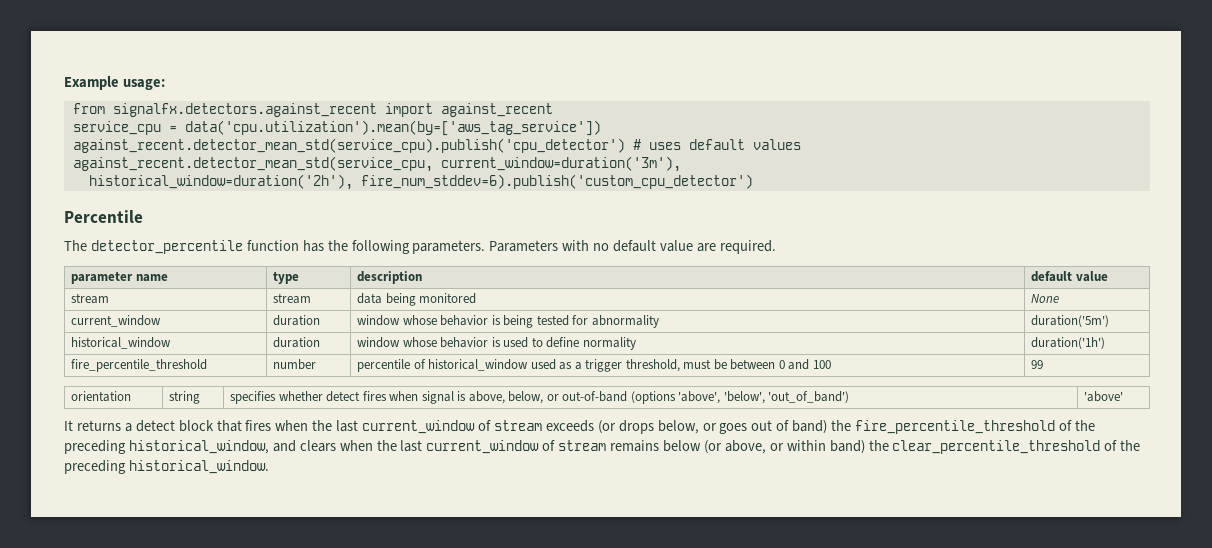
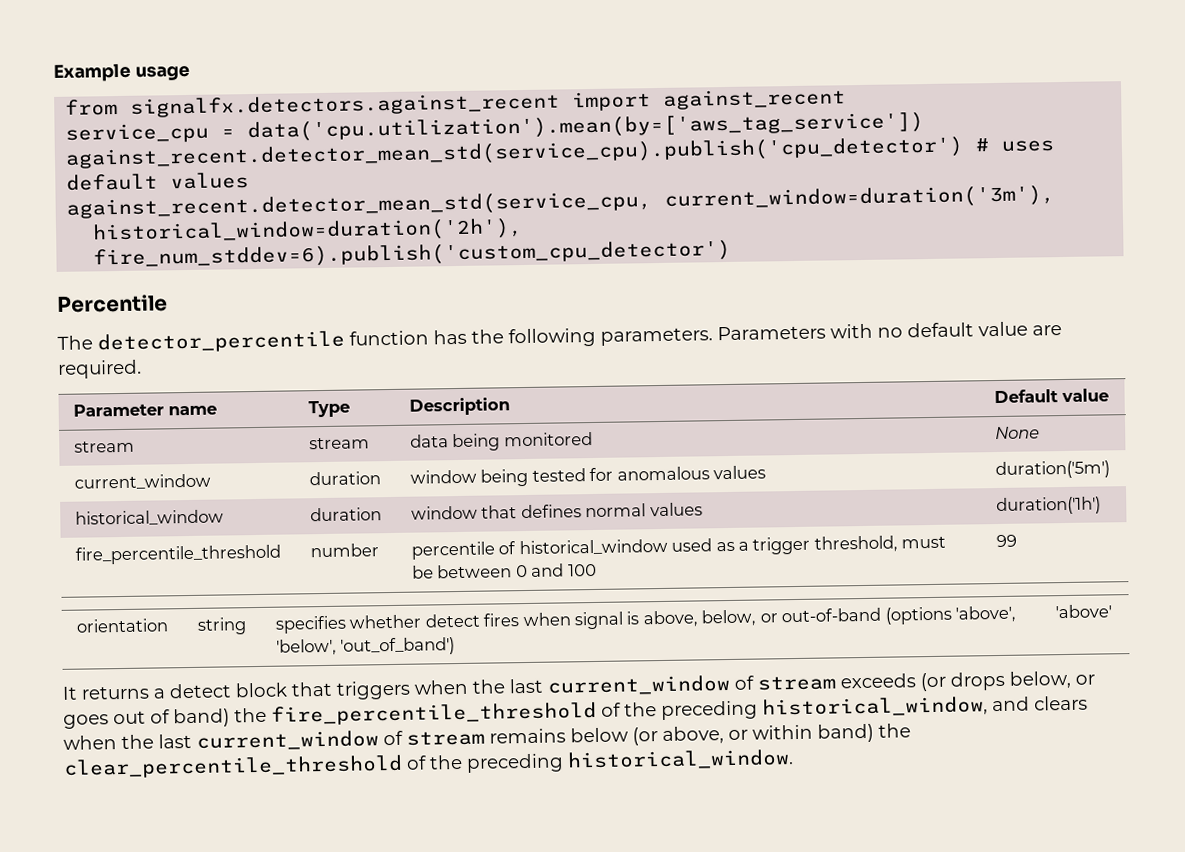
- Example usage:
+ Example usage
- parameter name | type | description | default value
+ Parameter name | Type | Description | Default value
- current_window | duration | window whose behavior is being tested for abnormality | duration('5m')
+ current_window | duration | window being tested for anomalous values | duration('5m')
- historical_window | duration | window whose behavior is used to define normality | duration('1h')
+ historical_window | duration | window that defines normal values | duration('1h')
- It returns a detect block that fires when the last current_window of stream exceeds (or drops below, or goes out of band) the fire_percentile_threshold of the preceding historical_window, and clears when the last current_window of stream remains below (or above, or within band) the clear_percentile_threshold of the preceding historical_window.
+ It returns a detect block that triggers when the last current_window of stream exceeds (or drops below, or goes out of band) the fire_percentile_threshold of the preceding historical_window, and clears when the last current_window of stream remains below (or above, or within band) the clear_percentile_threshold of the preceding historical_window.

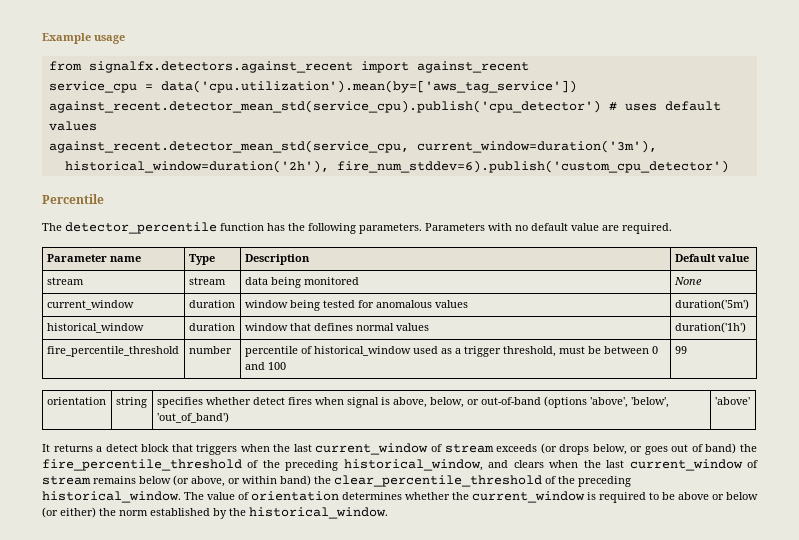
+ The value of orientation determines whether the current_window is required to be above or below (or either) the norm established by the historical_window.

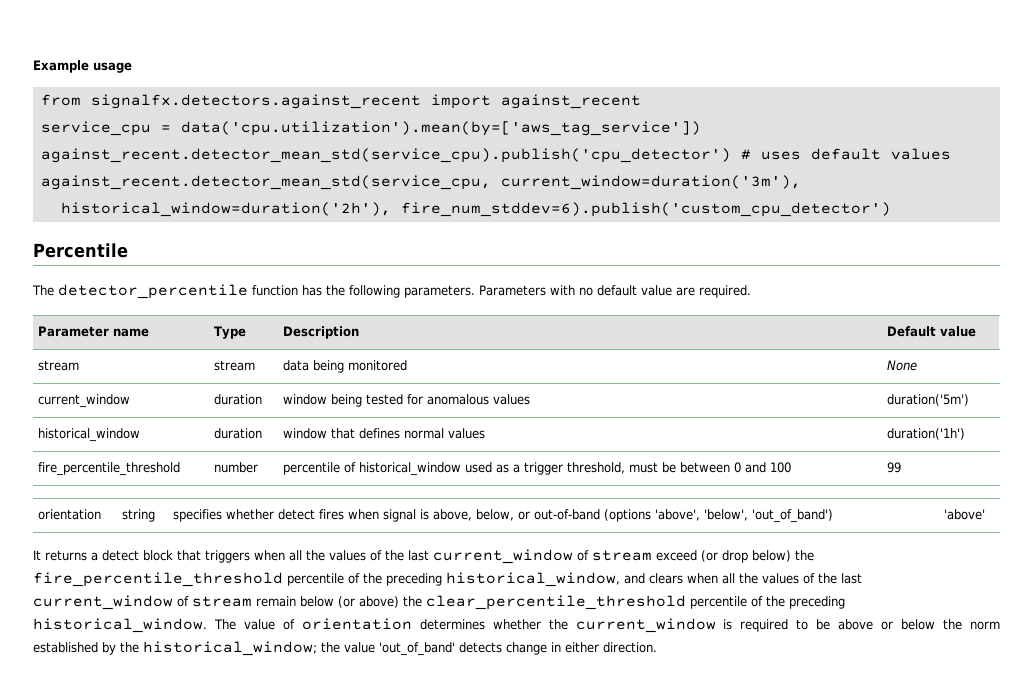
- It returns a detect block that triggers when the last current_window of stream exceeds (or drops below, or goes out of band) the fire_percentile_threshold of the preceding historical_window, and clears when the last current_window of stream remains below (or above, or within band) the clear_percentile_threshold of the preceding historical_window.
+ It returns a detect block that triggers when all the values of the last current_window of stream exceed (or drop below) the fire_percentile_threshold percentile of the preceding historical_window, and clears when all the values of the last current_window of stream remain below (or above) the clear_percentile_threshold percentile of the preceding historical_window.
- The value of orientation determines whether the current_window is required to be above or below (or either) the norm established by the historical_window.
+ The value of orientation determines whether the current_window is required to be above or below the norm established by the historical_window; the value 'out_of_band' detects change in either direction.

